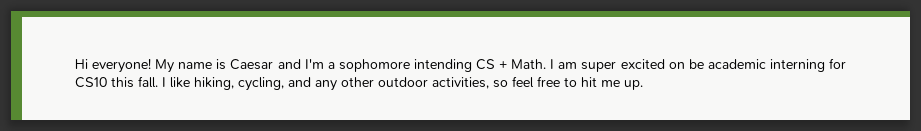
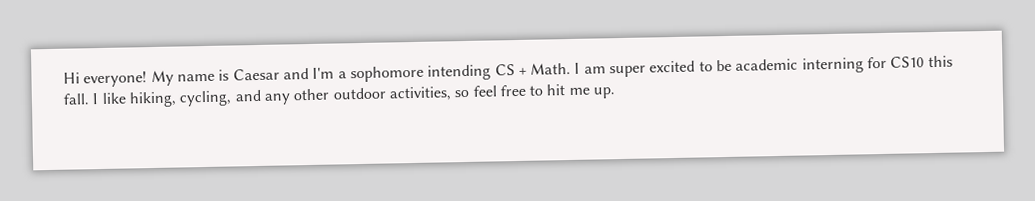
- I am super excited on be academic interning for CS10 this fall.
+ I am super excited to be academic interning for CS10 this fall.

